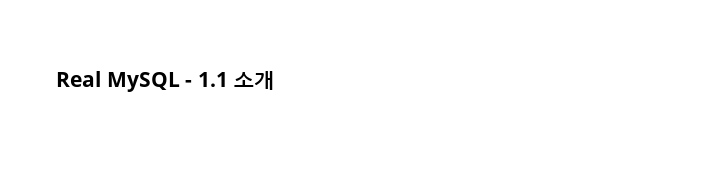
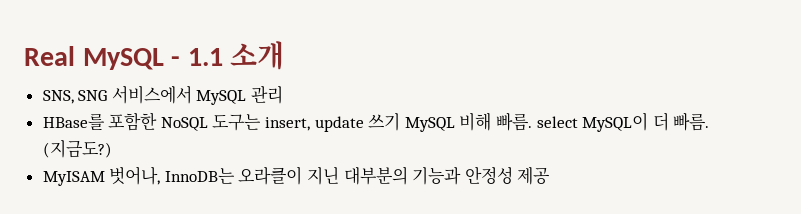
+ SNS, SNG 서비스에서 MySQL 관리
+ HBase를 포함한 NoSQL 도구는 insert, update 쓰기 MySQL 비해 빠름. select MySQL이 더 빠름. (지금도?)
+ MyISAM 벗어나, InnoDB는 오라클이 지닌 대부분의 기능과 안정성 제공

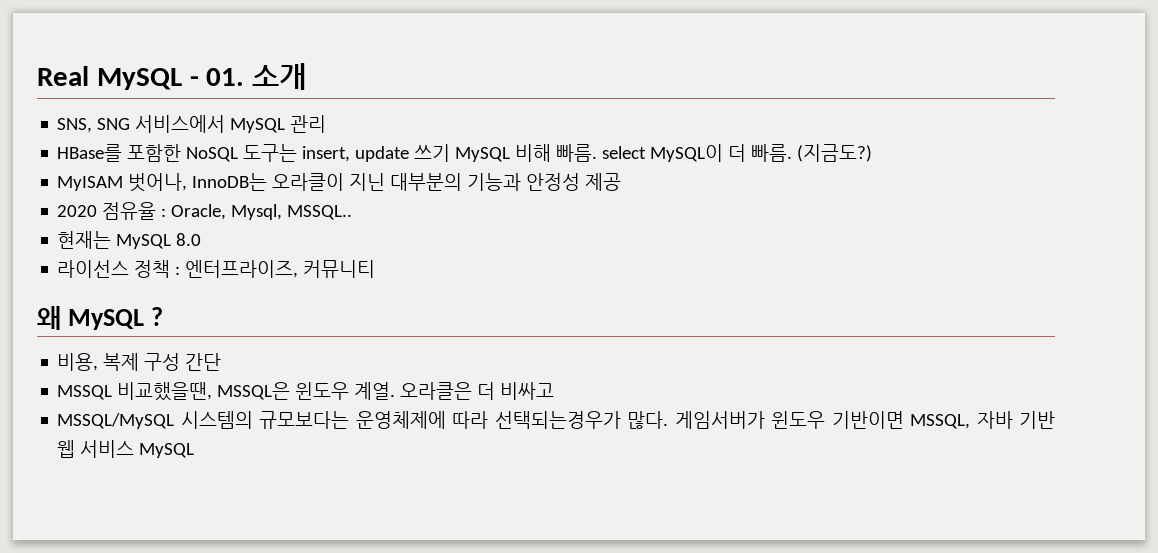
- Real MySQL - 1.1 소개
+ Real MySQL - 01. 소개
+ 2020 점유율 : Oracle, Mysql, MSSQL..
+ 현재는 MySQL 8.0
+ 라이선스 정책 : 엔터프라이즈, 커뮤니티
+ 왜 MySQL ?
+ 비용, 복제 구성 간단
+ MSSQL 비교했을땐, MSSQL은 윈도우 계열. 오라클은 더 비싸고
+ MSSQL/MySQL 시스템의 규모보다는 운영체제에 따라 선택되는경우가 많다. 게임서버가 윈도우 기반이면 MSSQL, 자바 기반 웹 서비스 MySQL

